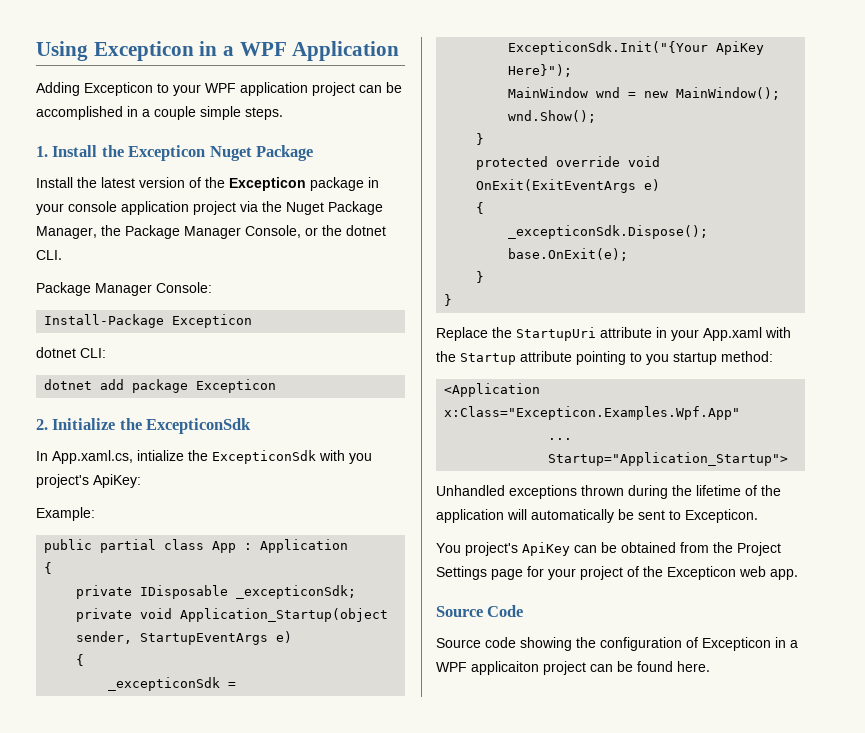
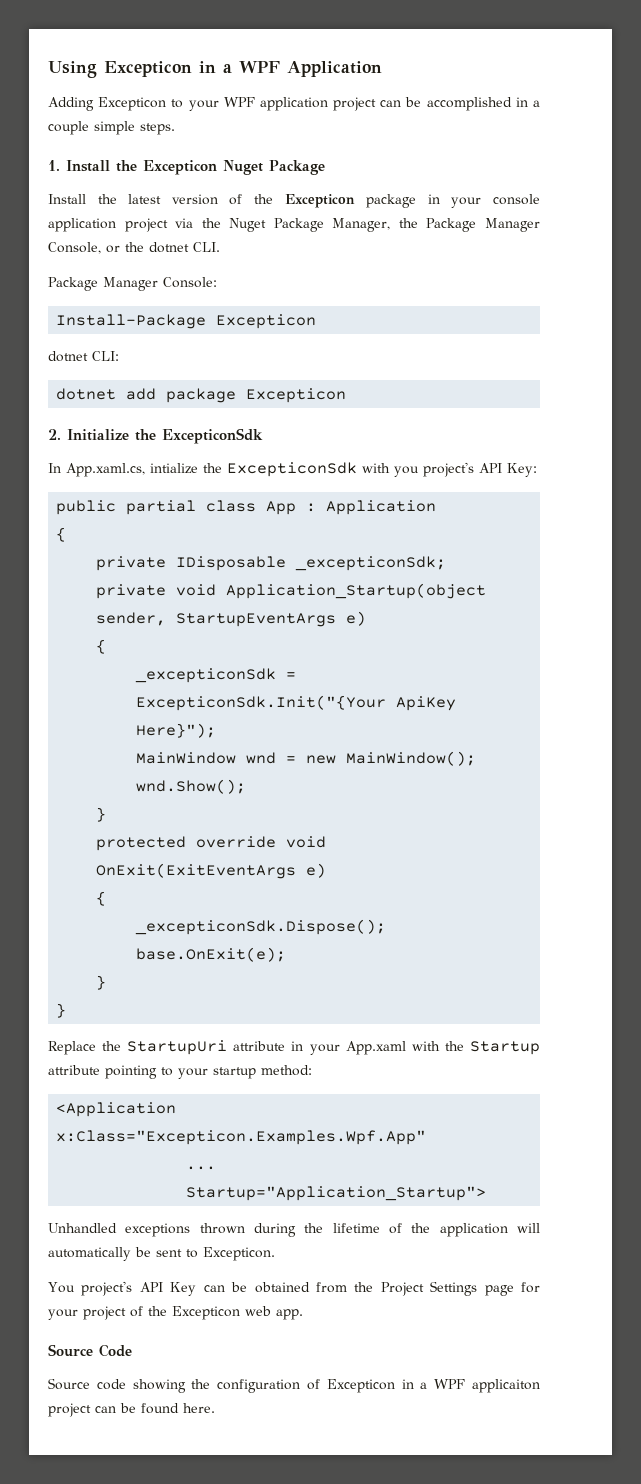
- In App.xaml.cs, intialize the ExcepticonSdk with you project's ApiKey:
- Example:
+ In App.xaml.cs, intialize the ExcepticonSdk with you project's API Key:
- Replace the StartupUri attribute in your App.xaml with the Startup attribute pointing to you startup method:
+ Replace the StartupUri attribute in your App.xaml with the Startup attribute pointing to your startup method:
- You project's ApiKey can be obtained from the Project Settings page for your project of the Excepticon web app.
+ You project's API Key can be obtained from the Project Settings page for your project of the Excepticon web app.

